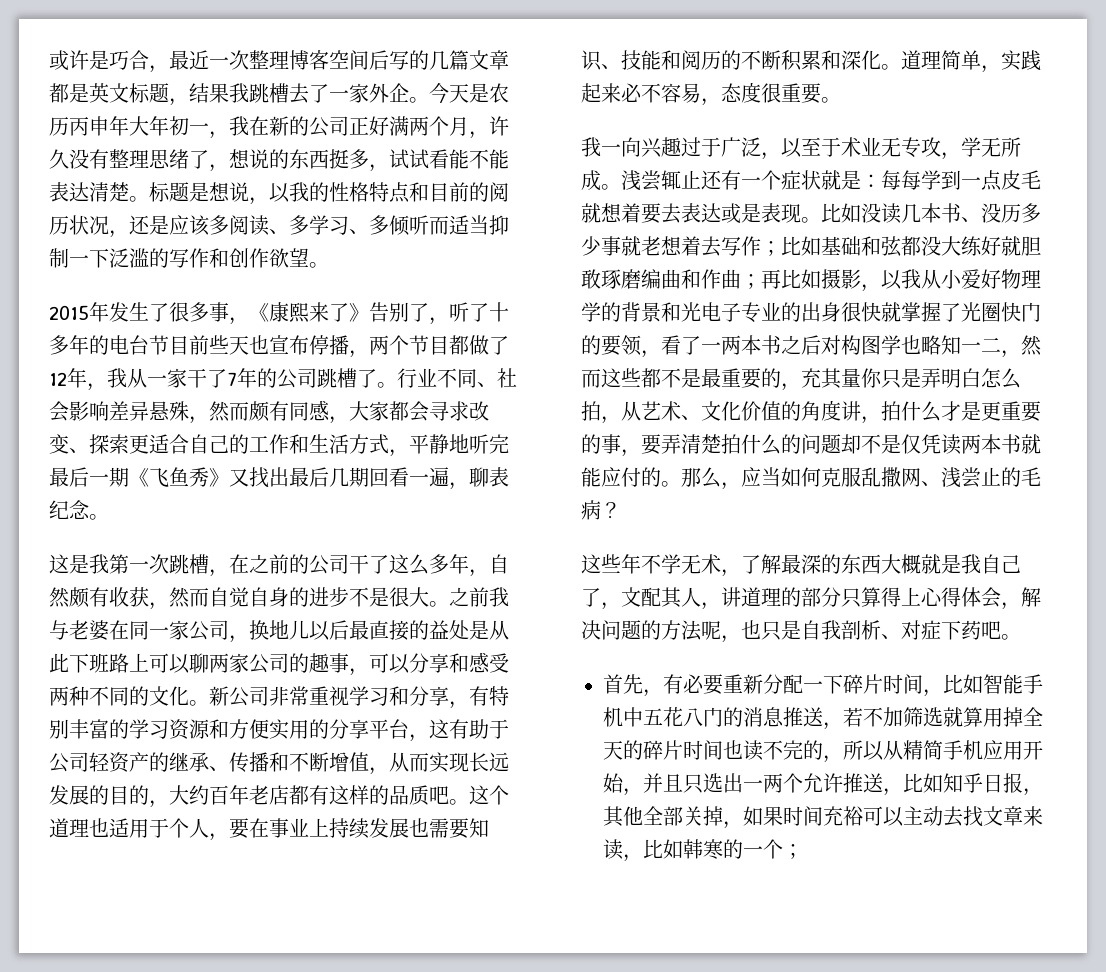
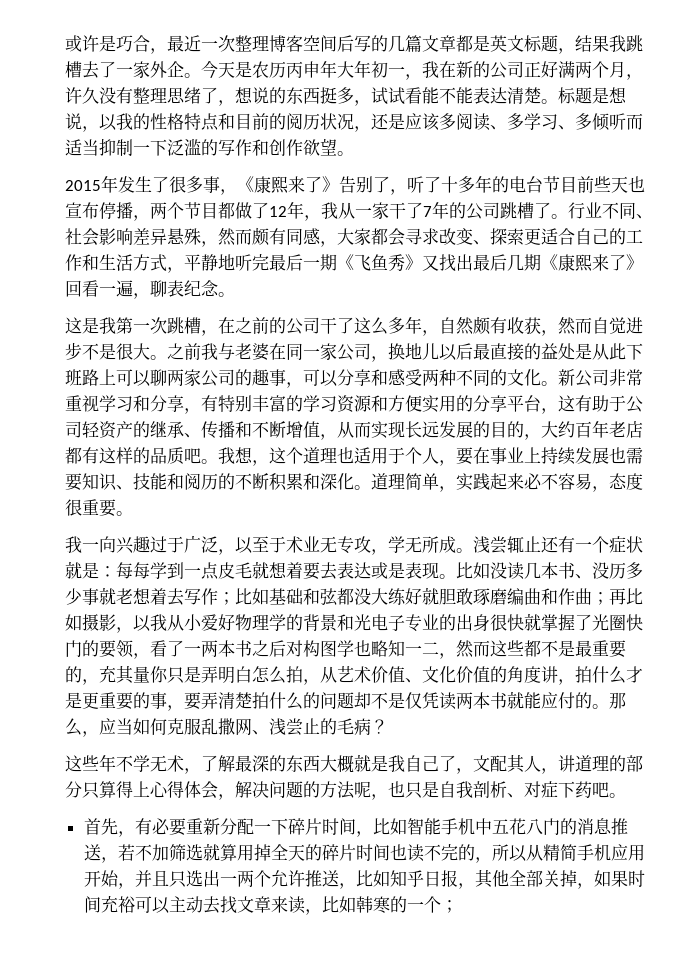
- 行业不同、社会影响差异悬殊，然而颇有同感，大家都会寻求改变、探索更适合自己的工作和生活方式，平静地听完最后一期《飞鱼秀》又找出最后几期回看一遍，聊表纪念。
+ 行业不同、社会影响差异悬殊，然而颇有同感，大家都会寻求改变、探索更适合自己的工作和生活方式，平静地听完最后一期《飞鱼秀》又找出最后几期《康熙来了》回看一遍，聊表纪念。
- 这是我第一次跳槽，在之前的公司干了这么多年，自然颇有收获，然而自觉自身的进步不是很大。
+ 这是我第一次跳槽，在之前的公司干了这么多年，自然颇有收获，然而自觉进步不是很大。
- 这个道理也适用于个人，要在事业上持续发展也需要知识、技能和阅历的不断积累和深化。
+ 我想，这个道理也适用于个人，要在事业上持续发展也需要知识、技能和阅历的不断积累和深化。
- 再比如摄影，以我从小爱好物理学的背景和光电子专业的出身很快就掌握了光圈快门的要领，看了一两本书之后对构图学也略知一二，然而这些都不是最重要的，充其量你只是弄明白怎么拍，从艺术、文化价值的角度讲，拍什么才是更重要的事，要弄清楚拍什么的问题却不是仅凭读两本书就能应付的。
+ 再比如摄影，以我从小爱好物理学的背景和光电子专业的出身很快就掌握了光圈快门的要领，看了一两本书之后对构图学也略知一二，然而这些都不是最重要的，充其量你只是弄明白怎么拍，从艺术价值、文化价值的角度讲，拍什么才是更重要的事，要弄清楚拍什么的问题却不是仅凭读两本书就能应付的。

